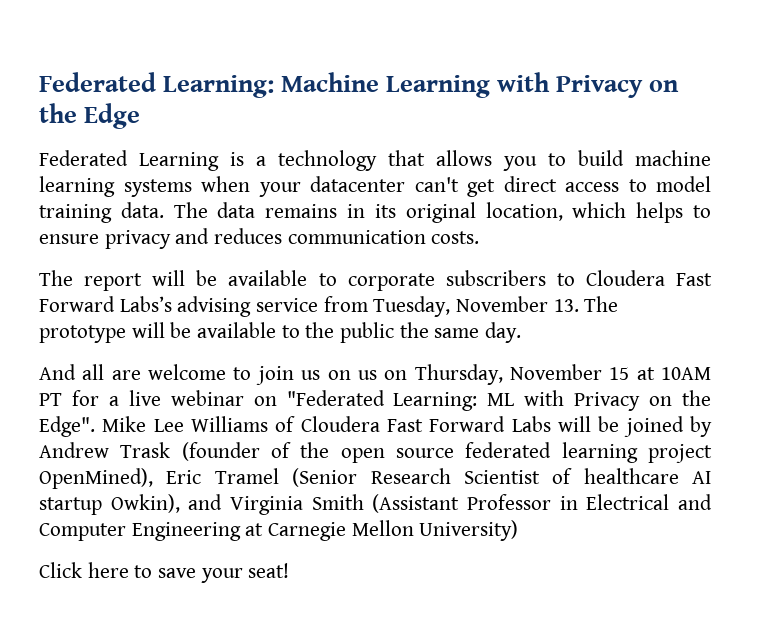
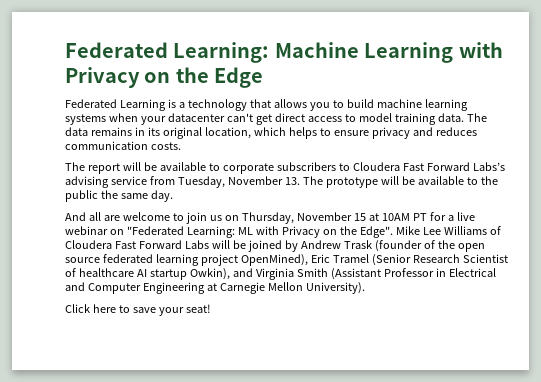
- And all are welcome to join us on us on Thursday, November 15 at 10AM PT for a live webinar on "Federated Learning: ML with Privacy on the Edge".
+ And all are welcome to join us on Thursday, November 15 at 10AM PT for a live webinar on "Federated Learning: ML with Privacy on the Edge".
- Mike Lee Williams of Cloudera Fast Forward Labs will be joined by Andrew Trask (founder of the open source federated learning project OpenMined), Eric Tramel (Senior Research Scientist of healthcare AI startup Owkin), and Virginia Smith (Assistant Professor in Electrical and Computer Engineering at Carnegie Mellon University)
+ Mike Lee Williams of Cloudera Fast Forward Labs will be joined by Andrew Trask (founder of the open source federated learning project OpenMined), Eric Tramel (Senior Research Scientist of healthcare AI startup Owkin), and Virginia Smith (Assistant Professor in Electrical and Computer Engineering at Carnegie Mellon University).

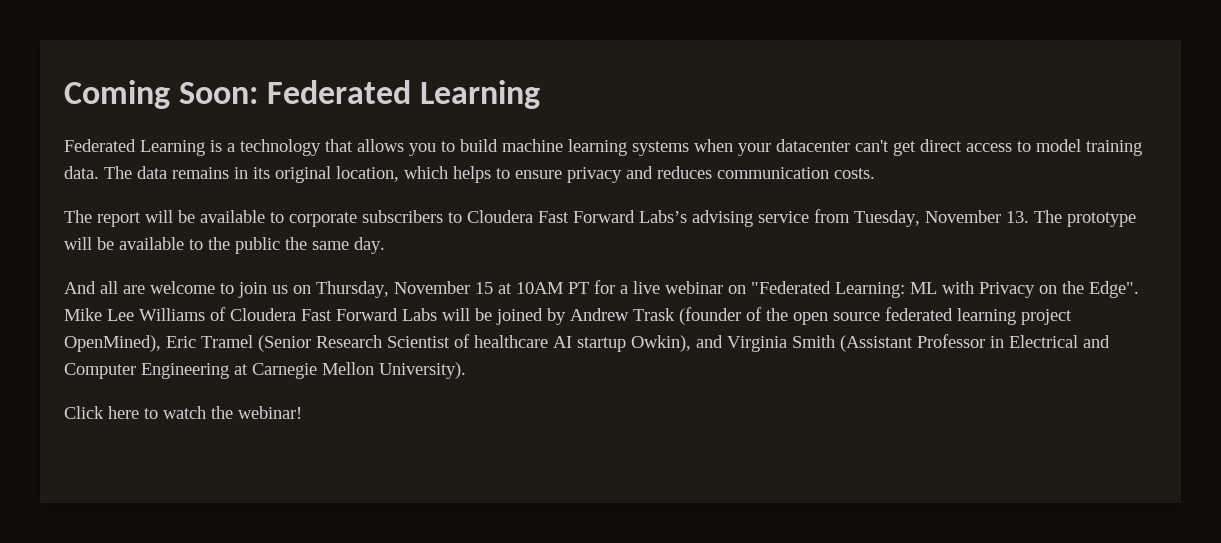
- Federated Learning: Machine Learning with Privacy on the Edge
+ Coming Soon: Federated Learning
- Click here to save your seat!
+ Click here to watch the webinar!

